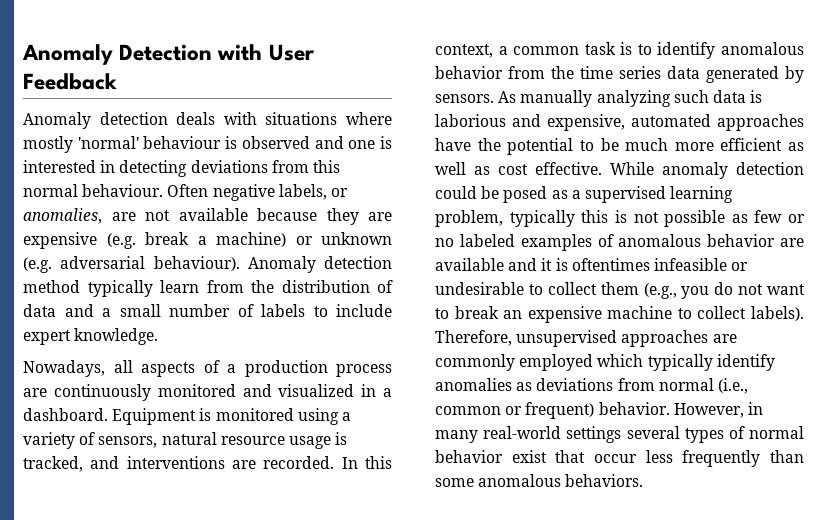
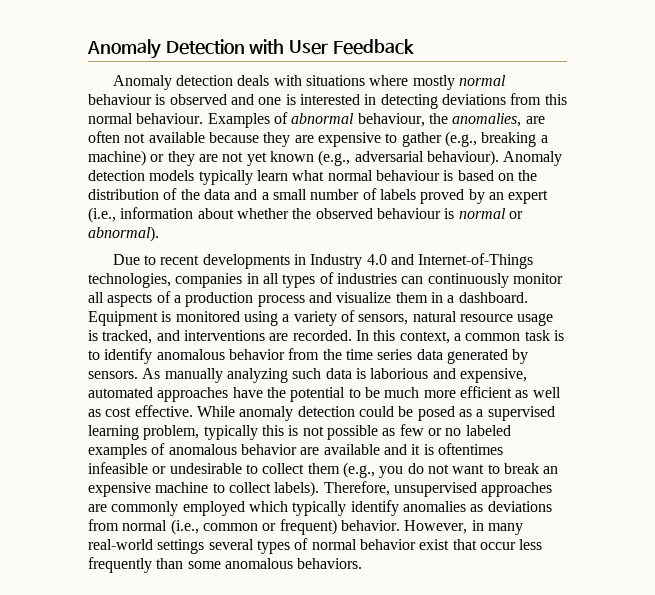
- Anomaly detection deals with situations where mostly 'normal' behaviour is observed and one is interested in detecting deviations from this normal behaviour.
+ Anomaly detection deals with situations where mostly normal behaviour is observed and one is interested in detecting deviations from this normal behaviour.
- Often negative labels, or anomalies, are not available because they are expensive (e.g. break a machine) or unknown (e.g. adversarial behaviour).
+ Examples of abnormal behaviour, the anomalies, are often not available because they are expensive to gather (e.g., breaking a machine) or they are not yet known (e.g., adversarial behaviour).
- Anomaly detection method typically learn from the distribution of data and a small number of labels to include expert knowledge.
- Nowadays, all aspects of a production process are continuously monitored and visualized in a dashboard.
+ Anomaly detection models typically learn what normal behaviour is based on the distribution of the data and a small number of labels proved by an expert (i.e., information about whether the observed behaviour is normal or abnormal).
+ Due to recent developments in Industry 4.0 and Internet-of-Things technologies, companies in all types of industries can continuously monitor all aspects of a production process and visualize them in a dashboard.

